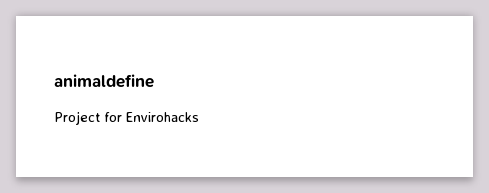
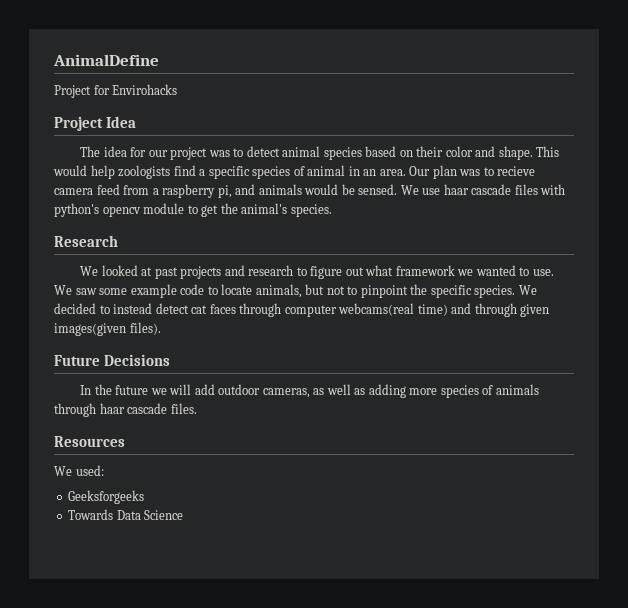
- animaldefine
+ AnimalDefine
+ Project Idea
+ The idea for our project was to detect animal species based on their color and shape. This would help zoologists find a specific species of animal in an area. Our plan was to recieve camera feed from a raspberry pi, and animals would be sensed. We use haar cascade files with python's opencv module to get the animal's species.
+ Research
+ We looked at past projects and research to figure out what framework we wanted to use. We saw some example code to locate animals, but not to pinpoint the specific species. We decided to instead detect cat faces through computer webcams(real time) and through given images(given files).
+ Future Decisions
+ In the future we will add outdoor cameras, as well as adding more species of animals through haar cascade files.
+ Resources
+ We used:
+ Geeksforgeeks
+ Towards Data Science

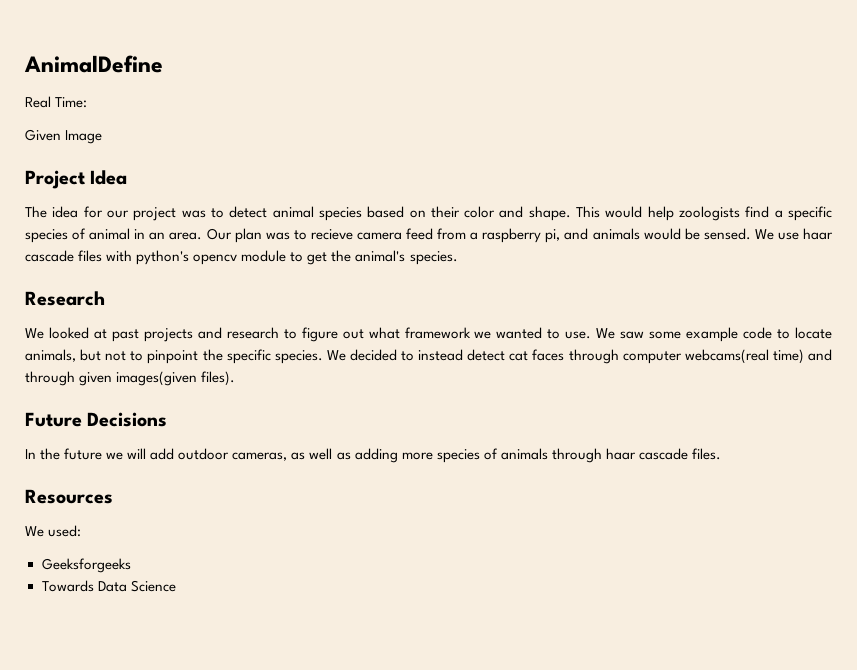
- Project for Envirohacks
+ Real Time:
+ Given Image

